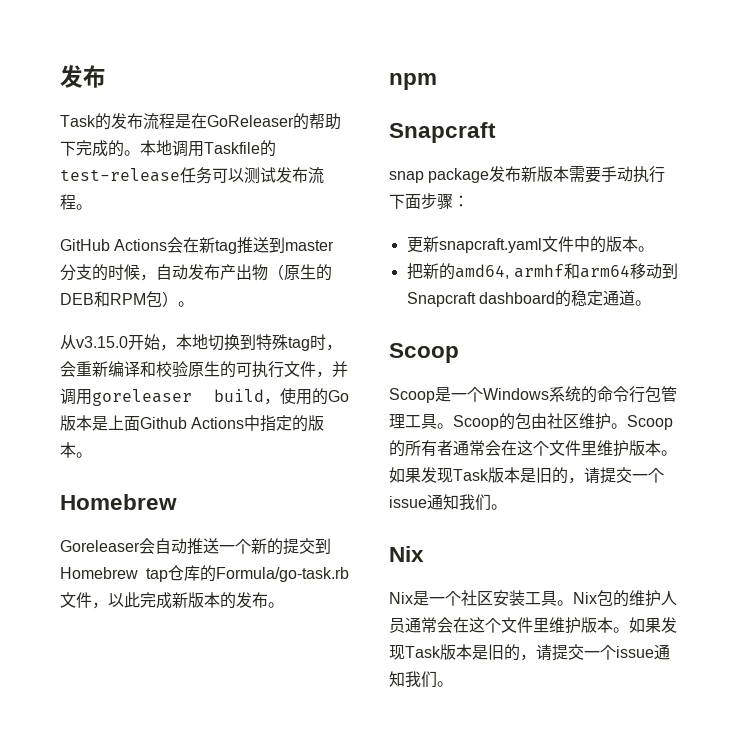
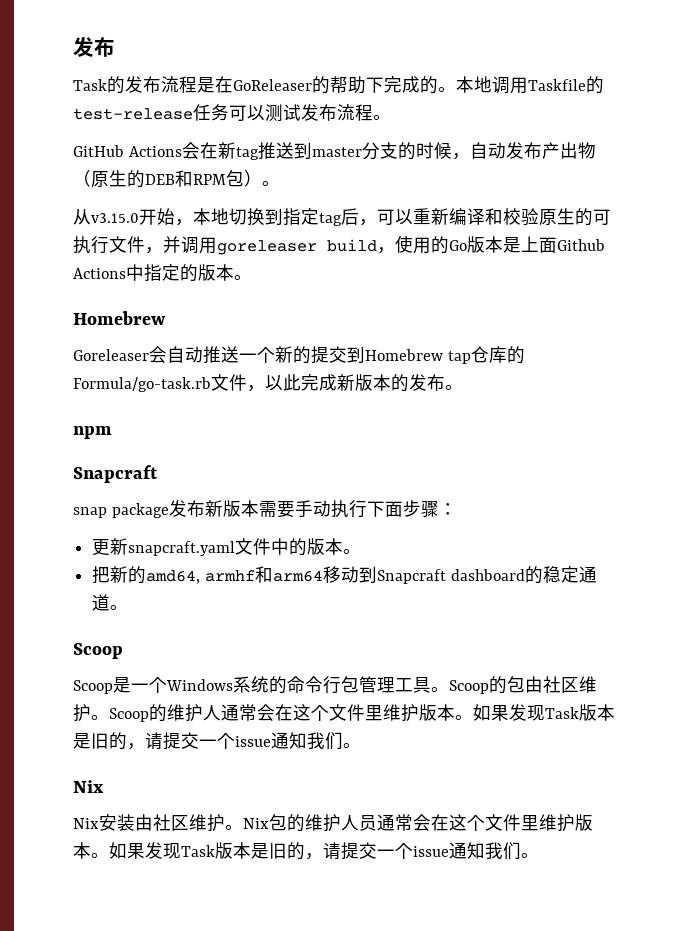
- 从v3.15.0开始，本地切换到特殊tag时，会重新编译和校验原生的可执行文件，并调用goreleaser build，使用的Go版本是上面Github Actions中指定的版本。
+ 从v3.15.0开始，本地切换到指定tag后，可以重新编译和校验原生的可执行文件，并调用goreleaser build，使用的Go版本是上面Github Actions中指定的版本。
- Scoop的所有者通常会在这个文件里维护版本。
+ Scoop的维护人通常会在这个文件里维护版本。
- Nix是一个社区安装工具。
+ Nix安装由社区维护。

